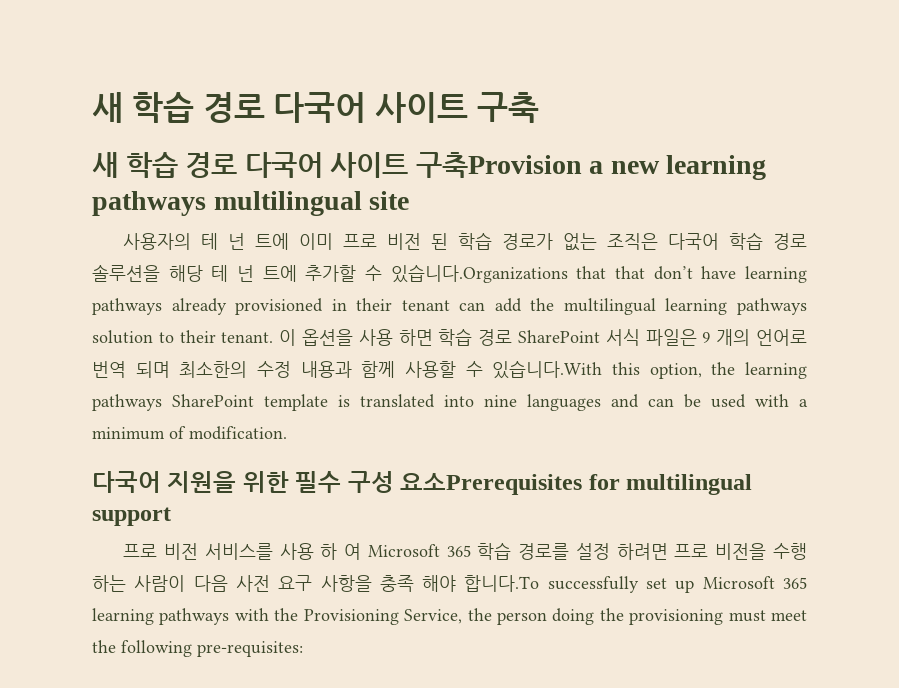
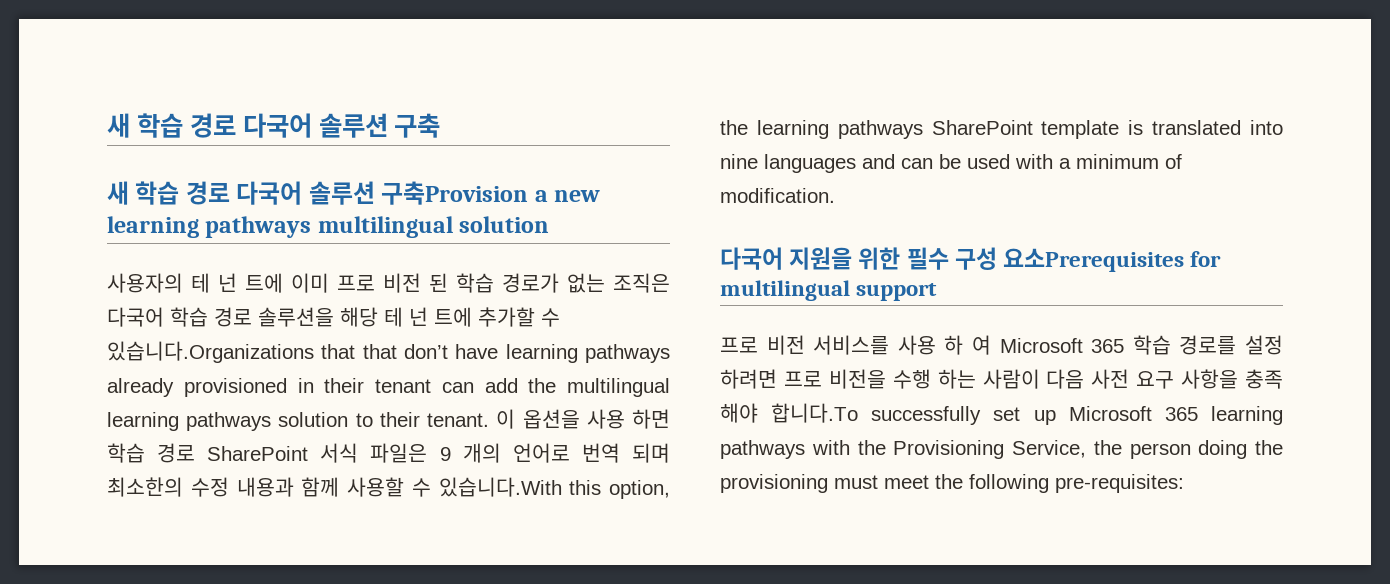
- 새 학습 경로 다국어 사이트 구축
+ 새 학습 경로 다국어 솔루션 구축
- 새 학습 경로 다국어 사이트 구축Provision a new learning pathways multilingual site
+ 새 학습 경로 다국어 솔루션 구축Provision a new learning pathways multilingual solution

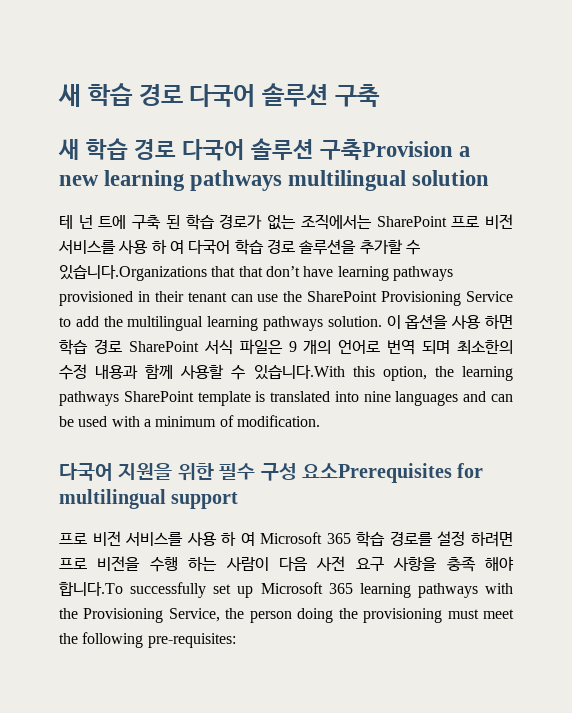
- 사용자의 테 넌 트에 이미 프로 비전 된 학습 경로가 없는 조직은 다국어 학습 경로 솔루션을 해당 테 넌 트에 추가할 수 있습니다.Organizations that that don’t have learning pathways already provisioned in their tenant can add the multilingual learning pathways solution to their tenant.
+ 테 넌 트에 구축 된 학습 경로가 없는 조직에서는 SharePoint 프로 비전 서비스를 사용 하 여 다국어 학습 경로 솔루션을 추가할 수 있습니다.Organizations that that don’t have learning pathways provisioned in their tenant can use the SharePoint Provisioning Service to add the multilingual learning pathways solution.

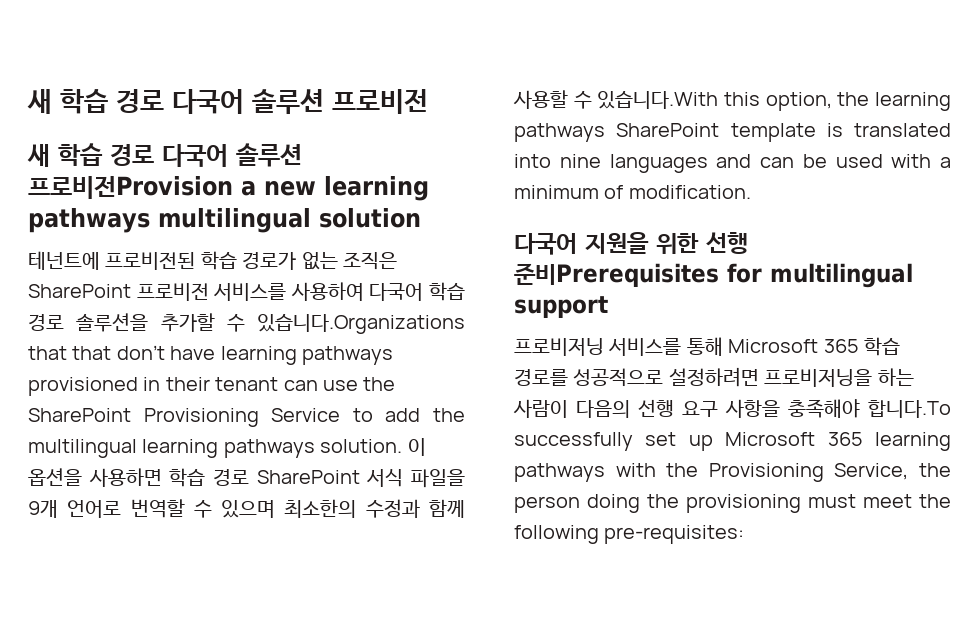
- 새 학습 경로 다국어 솔루션 구축
- 새 학습 경로 다국어 솔루션 구축Provision a new learning pathways multilingual solution
+ 새 학습 경로 다국어 솔루션 프로비전
+ 새 학습 경로 다국어 솔루션 프로비전Provision a new learning pathways multilingual solution
- 테 넌 트에 구축 된 학습 경로가 없는 조직에서는 SharePoint 프로 비전 서비스를 사용 하 여 다국어 학습 경로 솔루션을 추가할 수 있습니다.Organizations that that don’t have learning pathways provisioned in their tenant can use the SharePoint Provisioning Service to add the multilingual learning pathways solution.
+ 테넌트에 프로비전된 학습 경로가 없는 조직은 SharePoint 프로비전 서비스를 사용하여 다국어 학습 경로 솔루션을 추가할 수 있습니다.Organizations that that don’t have learning pathways provisioned in their tenant can use the SharePoint Provisioning Service to add the multilingual learning pathways solution.
- 이 옵션을 사용 하면 학습 경로 SharePoint 서식 파일은 9 개의 언어로 번역 되며 최소한의 수정 내용과 함께 사용할 수 있습니다.With this option, the learning pathways SharePoint template is translated into nine languages and can be used with a minimum of modification.
+ 이 옵션을 사용하면 학습 경로 SharePoint 서식 파일을 9개 언어로 번역할 수 있으며 최소한의 수정과 함께 사용할 수 있습니다.With this option, the learning pathways SharePoint template is translated into nine languages and can be used with a minimum of modification.
- 다국어 지원을 위한 필수 구성 요소Prerequisites for multilingual support
+ 다국어 지원을 위한 선행 준비Prerequisites for multilingual support
- 프로 비전 서비스를 사용 하 여 Microsoft 365 학습 경로를 설정 하려면 프로 비전을 수행 하는 사람이 다음 사전 요구 사항을 충족 해야 합니다.To successfully set up Microsoft 365 learning pathways with the Provisioning Service, the person doing the provisioning must meet the following pre-requisites:
+ 프로비저닝 서비스를 통해 Microsoft 365 학습 경로를 성공적으로 설정하려면 프로비저닝을 하는 사람이 다음의 선행 요구 사항을 충족해야 합니다.To successfully set up Microsoft 365 learning pathways with the Provisioning Service, the person doing the provisioning must meet the following pre-requisites:

